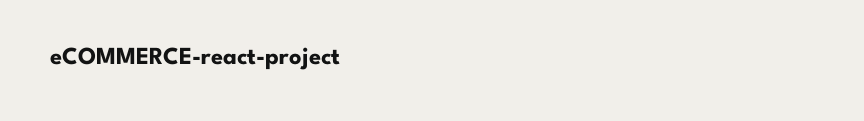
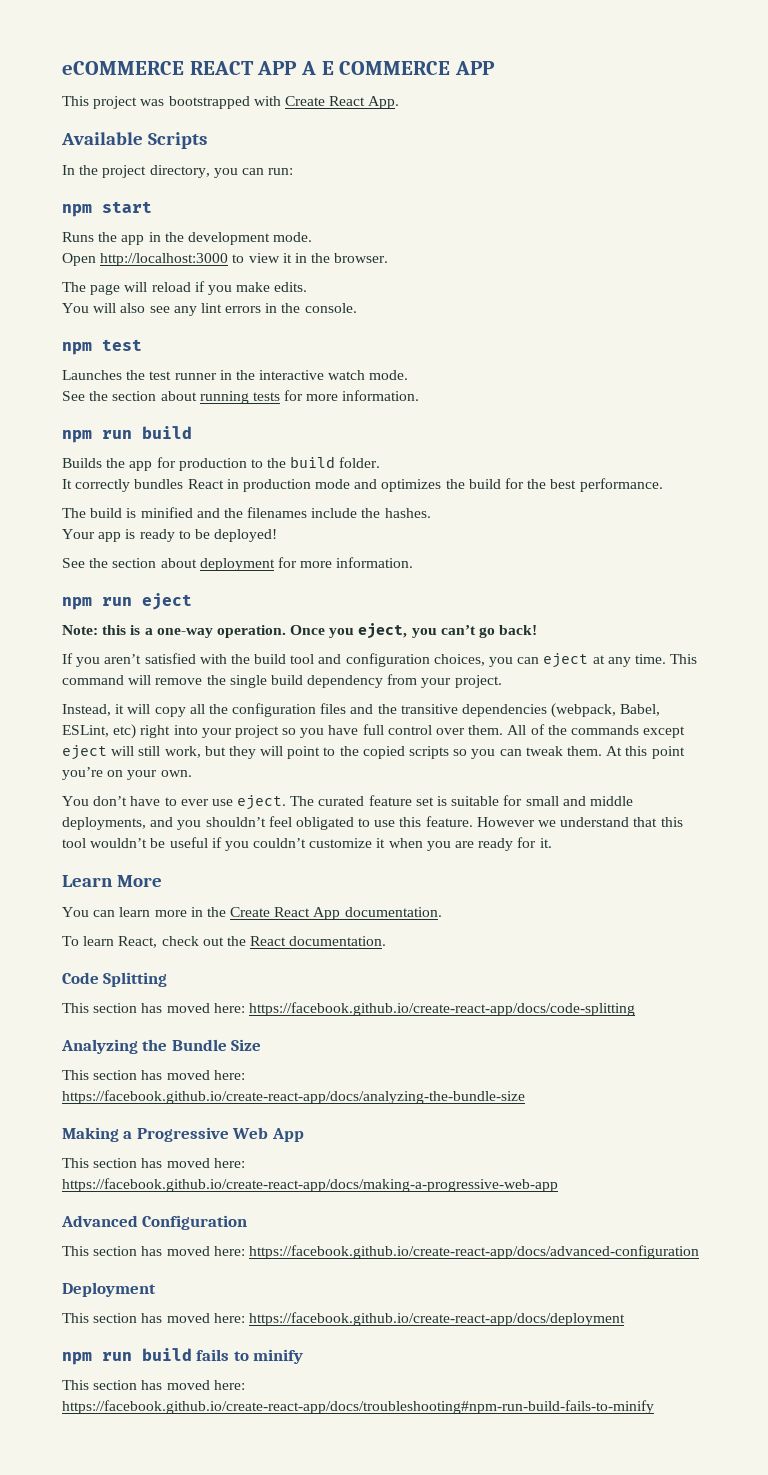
- eCOMMERCE-react-project
+ eCOMMERCE REACT APP A E COMMERCE APP
+ This project was bootstrapped with Create React App.
+ Available Scripts
+ In the project directory, you can run:
+ npm start
+ Runs the app in the development mode.
+ Open http://localhost:3000 to view it in the browser.
+ The page will reload if you make edits.
+ You will also see any lint errors in the console.
+ npm test
+ Launches the test runner in the interactive watch mode.
+ See the section about running tests for more information.
+ npm run build
+ Builds the app for production to the build folder.
+ It correctly bundles React in production mode and optimizes the build for the best performance.
+ The build is minified and the filenames include the hashes.
+ Your app is ready to be deployed!
+ See the section about deployment for more information.
+ npm run eject
+ Note: this is a one-way operation. Once you eject, you can’t go back!
+ If you aren’t satisfied with the build tool and configuration choices, you can eject at any time. This command will remove the single build dependency from your project.
+ Instead, it will copy all the configuration files and the transitive dependencies (webpack, Babel, ESLint, etc) right into your project so you have full control over them. All of the commands except eject will still work, but they will point to the copied scripts so you can tweak them. At this point you’re on your own.
+ You don’t have to ever use eject. The curated feature set is suitable for small and middle deployments, and you shouldn’t feel obligated to use this feature. However we understand that this tool wouldn’t be useful if you couldn’t customize it when you are ready for it.
+ Learn More
+ You can learn more in the Create React App documentation.
+ To learn React, check out the React documentation.
+ Code Splitting
+ This section has moved here: https://facebook.github.io/create-react-app/docs/code-splitting
+ Analyzing the Bundle Size
+ This section has moved here: https://facebook.github.io/create-react-app/docs/analyzing-the-bundle-size
+ Making a Progressive Web App
+ This section has moved here: https://facebook.github.io/create-react-app/docs/making-a-progressive-web-app
+ Advanced Configuration
+ This section has moved here: https://facebook.github.io/create-react-app/docs/advanced-configuration
+ Deployment
+ This section has moved here: https://facebook.github.io/create-react-app/docs/deployment
+ npm run build fails to minify
+ This section has moved here: https://facebook.github.io/create-react-app/docs/troubleshooting#npm-run-build-fails-to-minify

